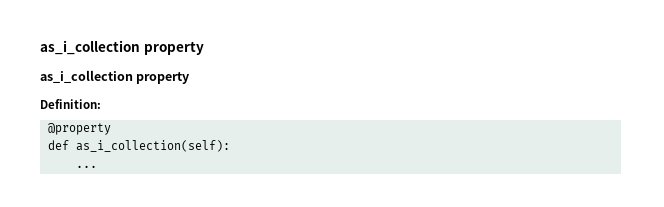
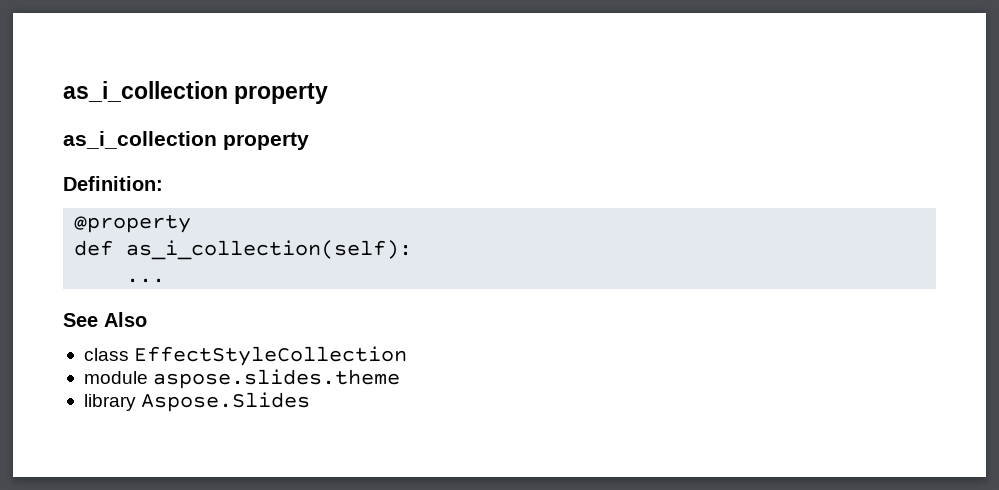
+ See Also
+ class EffectStyleCollection
+ module aspose.slides.theme
+ library Aspose.Slides

